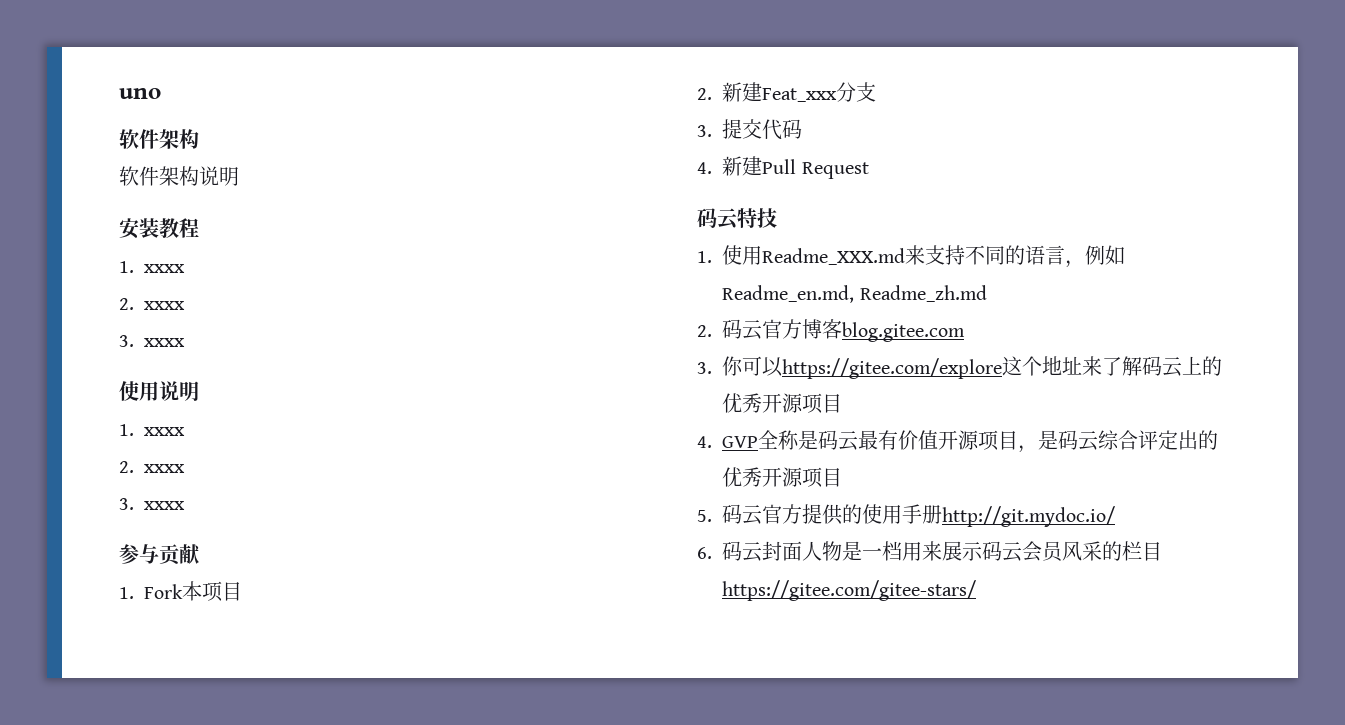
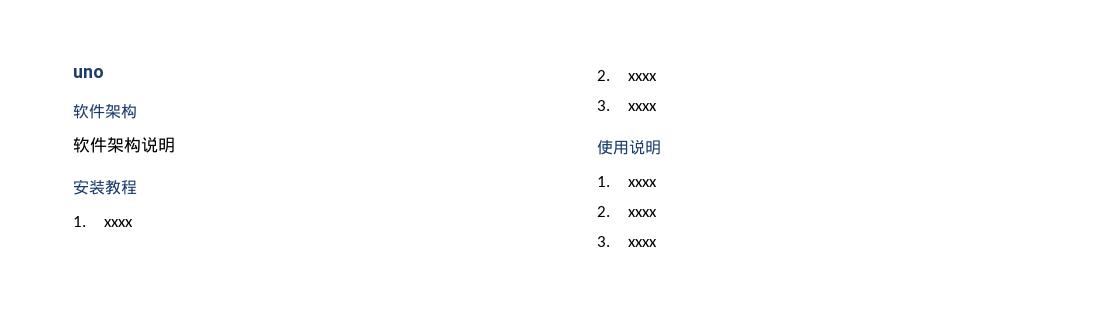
- 参与贡献
- 1. Fork本项目
- 2.新建Feat_xxx分支
- 3.提交代码
- 4.新建Pull Request
- 码云特技
- 1.使用Readme_XXX.md来支持不同的语言，例如Readme_en.md, Readme_zh.md
- 2.码云官方博客blog.gitee.com
- 3.你可以https://gitee.com/explore这个地址来了解码云上的优秀开源项目
- 4. GVP全称是码云最有价值开源项目，是码云综合评定出的优秀开源项目
- 5.码云官方提供的使用手册http://git.mydoc.io/
- 6.码云封面人物是一档用来展示码云会员风采的栏目https://gitee.com/gitee-stars/

